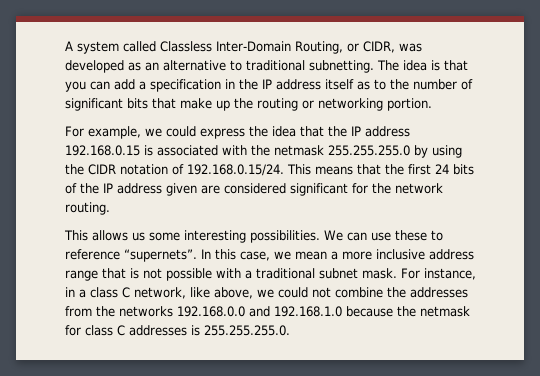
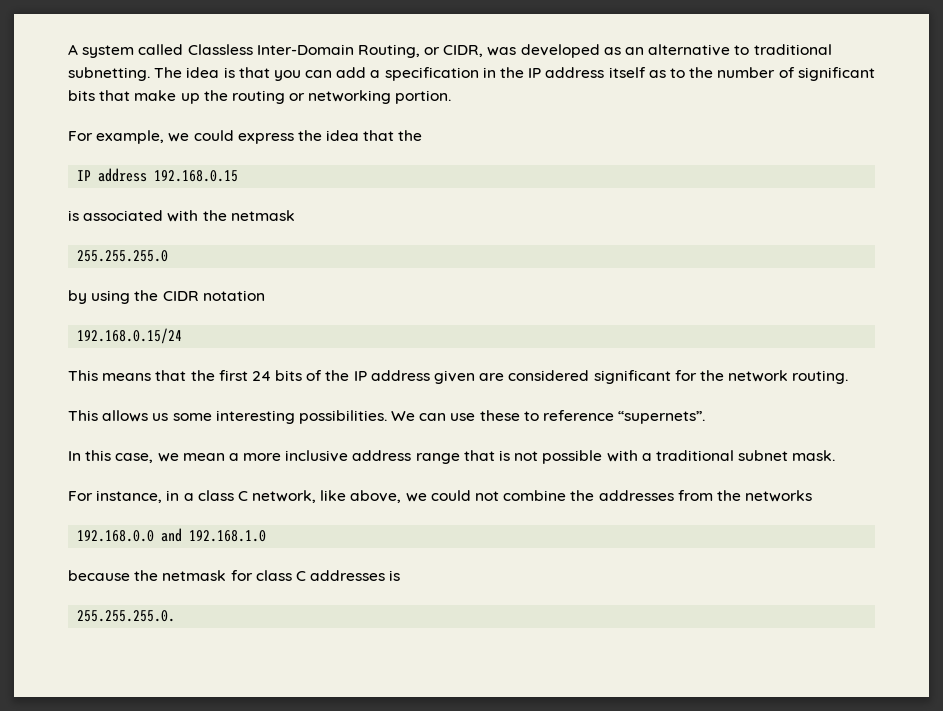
- For example, we could express the idea that the IP address 192.168.0.15 is associated with the netmask 255.255.255.0 by using the CIDR notation of 192.168.0.15/24. This means that the first 24 bits of the IP address given are considered significant for the network routing.
+ For example, we could express the idea that the
+ IP address 192.168.0.15
+ is associated with the netmask
+ 255.255.255.0
+ by using the CIDR notation
+ 192.168.0.15/24
+ This means that the first 24 bits of the IP address given are considered significant for the network routing.
- We can use these to reference “supernets”. In this case, we mean a more inclusive address range that is not possible with a traditional subnet mask. For instance, in a class C network, like above, we could not combine the addresses from the networks 192.168.0.0 and 192.168.1.0 because the netmask for class C addresses is 255.255.255.0.
+ We can use these to reference “supernets”.
+ In this case, we mean a more inclusive address range that is not possible with a traditional subnet mask.
+ For instance, in a class C network, like above, we could not combine the addresses from the networks
+ 192.168.0.0 and 192.168.1.0
+ because the netmask for class C addresses is
+ 255.255.255.0.

